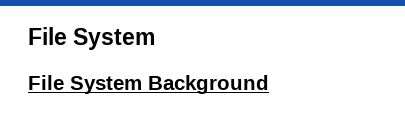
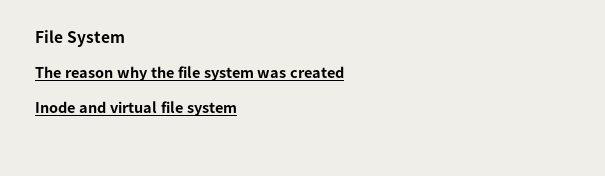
- File System Background
+ The reason why the file system was created
+ Inode and virtual file system

